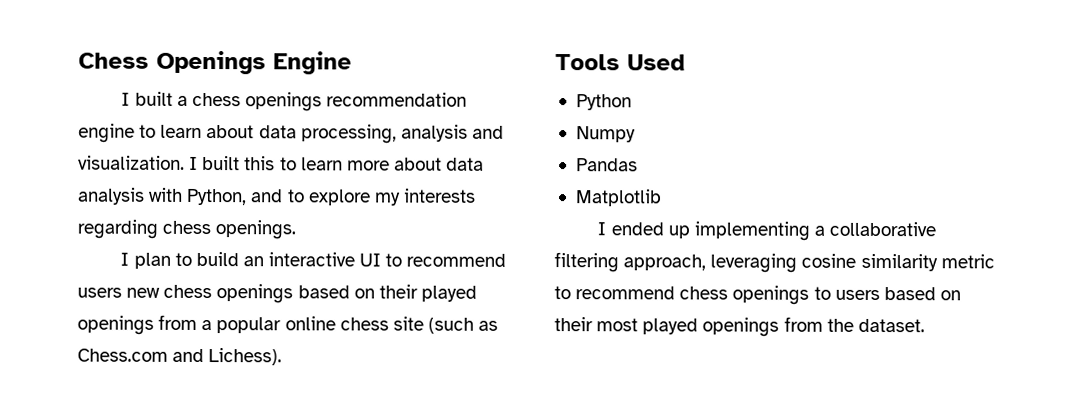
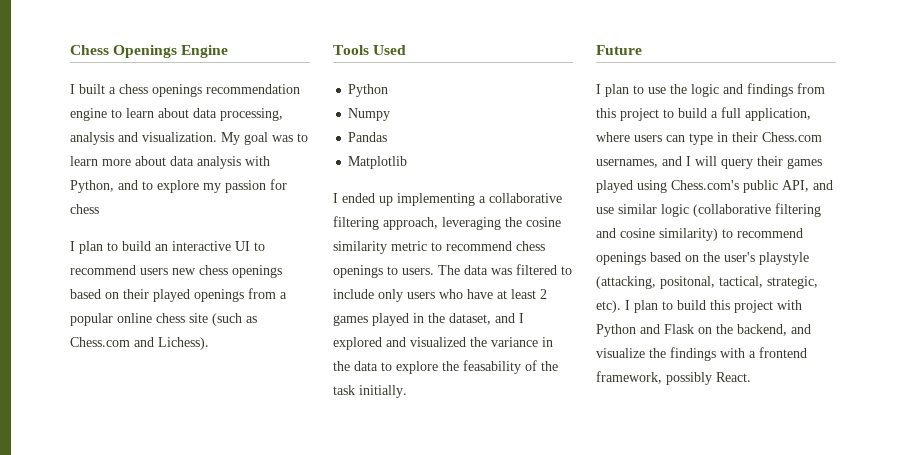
- I built this to learn more about data analysis with Python, and to explore my interests regarding chess openings.
+ My goal was to learn more about data analysis with Python, and to explore my passion for chess
- I ended up implementing a collaborative filtering approach, leveraging cosine similarity metric to recommend chess openings to users based on their most played openings from the dataset.
+ I ended up implementing a collaborative filtering approach, leveraging the cosine similarity metric to recommend chess openings to users. The data was filtered to include only users who have at least 2 games played in the dataset, and I explored and visualized the variance in the data to explore the feasability of the task initially.
+ Future
+ I plan to use the logic and findings from this project to build a full application, where users can type in their Chess.com usernames, and I will query their games played using Chess.com's public API, and use similar logic (collaborative filtering and cosine similarity) to recommend openings based on the user's playstyle (attacking, positonal, tactical, strategic, etc). I plan to build this project with Python and Flask on the backend, and visualize the findings with a frontend framework, possibly React.

